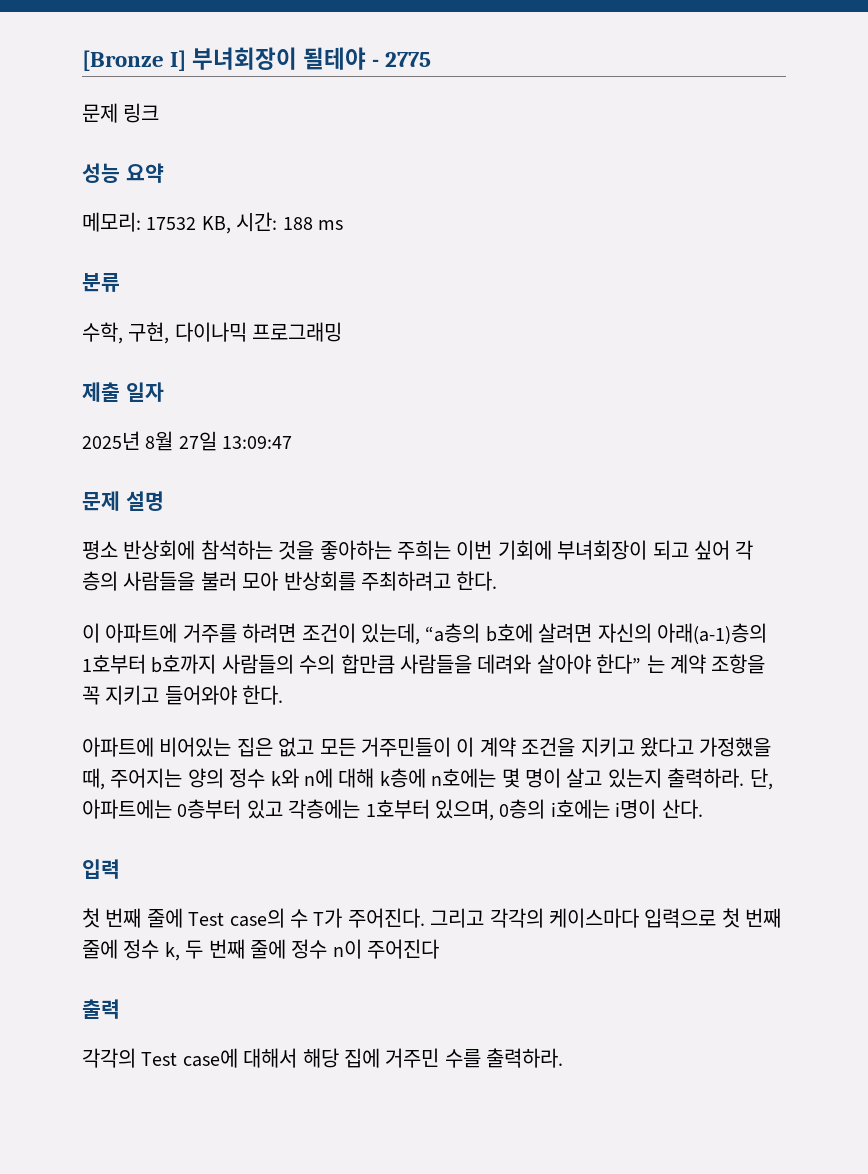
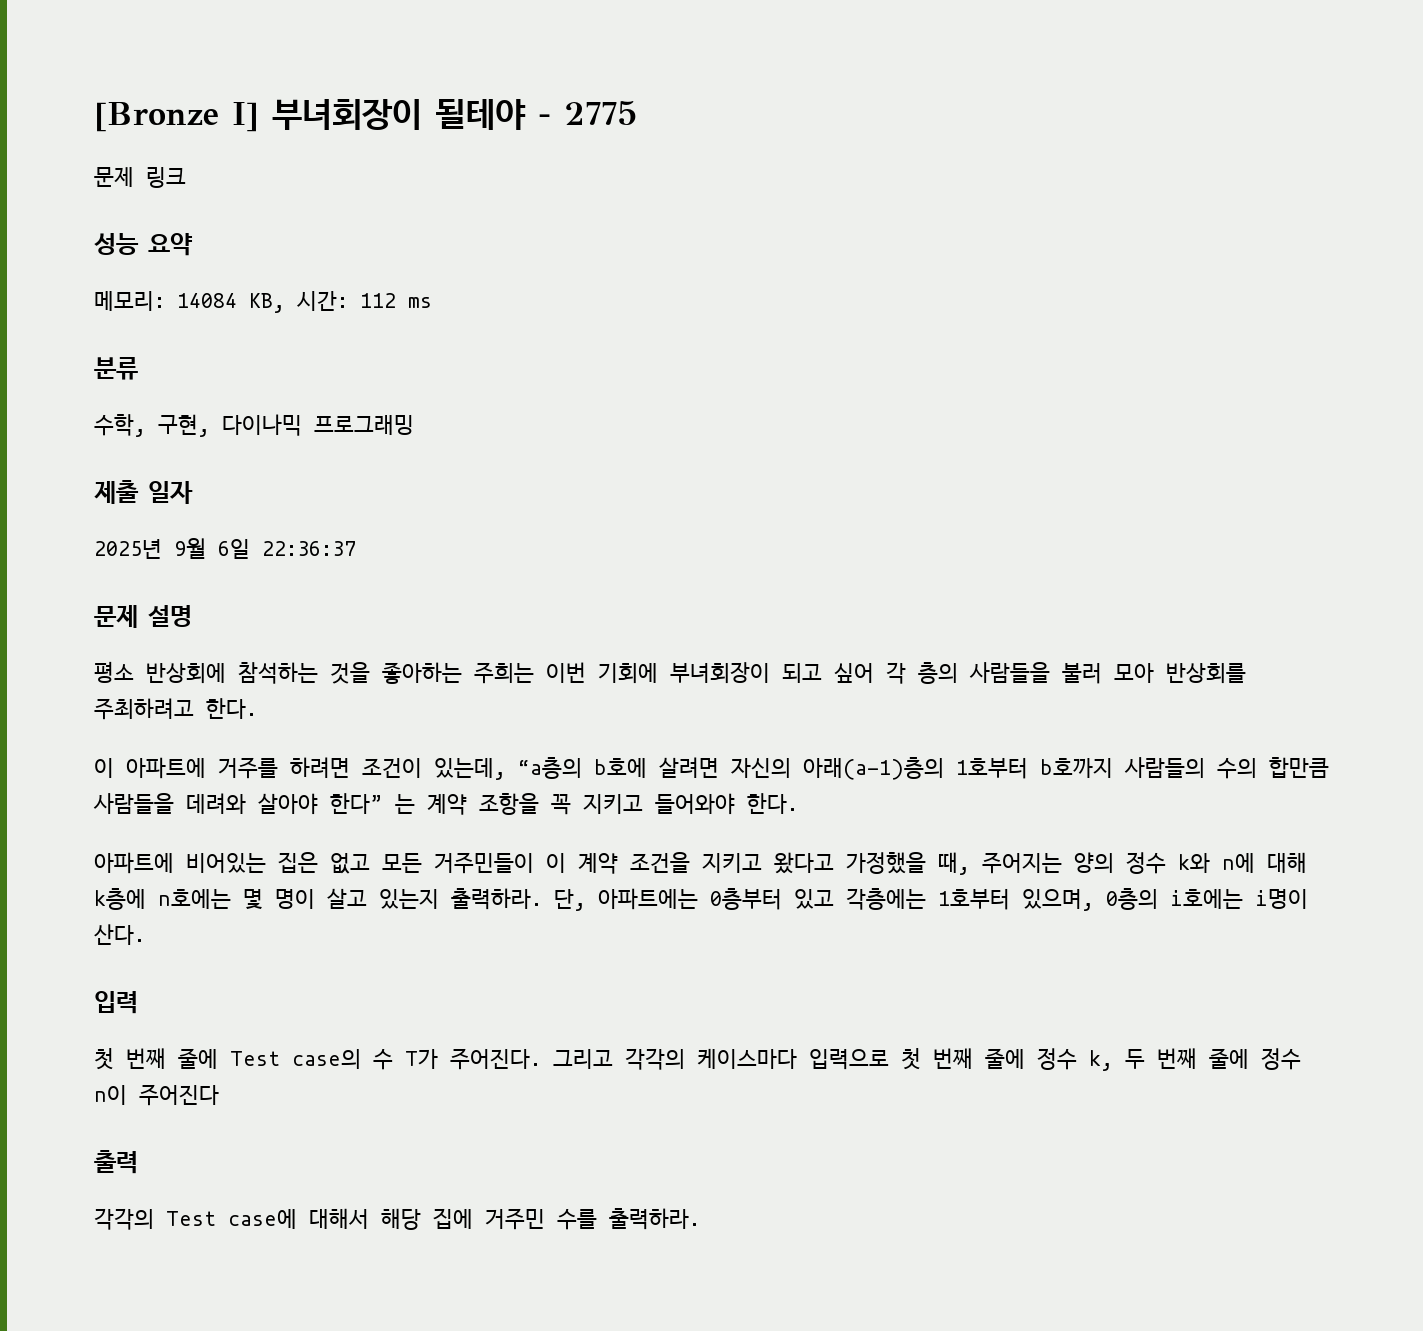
- 메모리: 17532 KB, 시간: 188 ms
+ 메모리: 14084 KB, 시간: 112 ms
- 2025년 8월 27일 13:09:47
+ 2025년 9월 6일 22:36:37

